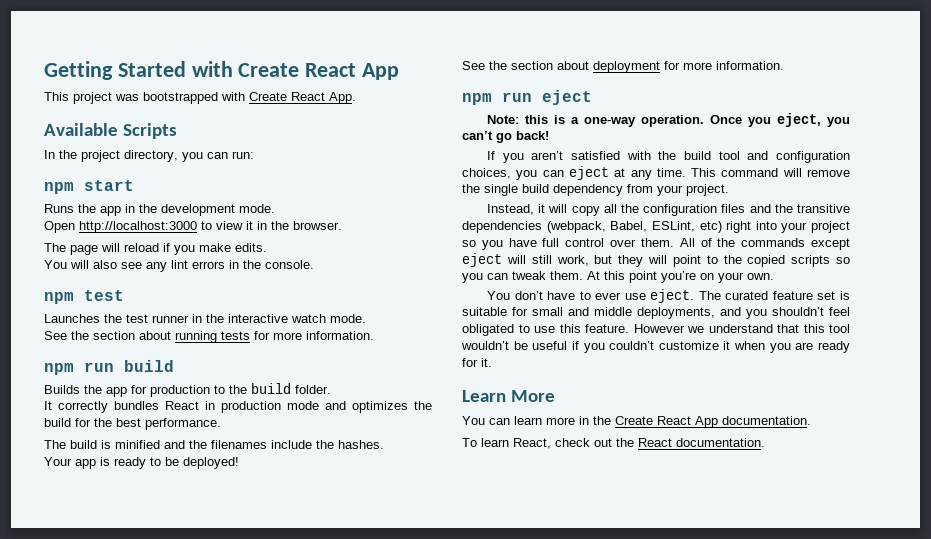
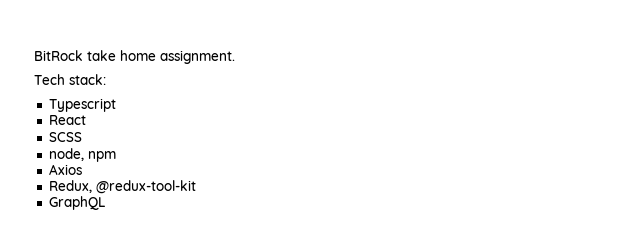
- Getting Started with Create React App
- This project was bootstrapped with Create React App.
- Available Scripts
- In the project directory, you can run:
- npm start
- Runs the app in the development mode.
- Open http://localhost:3000 to view it in the browser.
- The page will reload if you make edits.
- You will also see any lint errors in the console.
- npm test
- Launches the test runner in the interactive watch mode.
- See the section about running tests for more information.
- npm run build
- Builds the app for production to the build folder.
- It correctly bundles React in production mode and optimizes the build for the best performance.
- The build is minified and the filenames include the hashes.
- Your app is ready to be deployed!
- See the section about deployment for more information.
- npm run eject
- Note: this is a one-way operation. Once you eject, you can’t go back!
- If you aren’t satisfied with the build tool and configuration choices, you can eject at any time. This command will remove the single build dependency from your project.
- Instead, it will copy all the configuration files and the transitive dependencies (webpack, Babel, ESLint, etc) right into your project so you have full control over them. All of the commands except eject will still work, but they will point to the copied scripts so you can tweak them. At this point you’re on your own.
- You don’t have to ever use eject. The curated feature set is suitable for small and middle deployments, and you shouldn’t feel obligated to use this feature. However we understand that this tool wouldn’t be useful if you couldn’t customize it when you are ready for it.
- Learn More
- You can learn more in the Create React App documentation.
- To learn React, check out the React documentation.
+ BitRock take home assignment.
+ Tech stack:
+ Typescript
+ React
+ SCSS
+ node, npm
+ Axios
+ Redux, @redux-tool-kit
+ GraphQL

